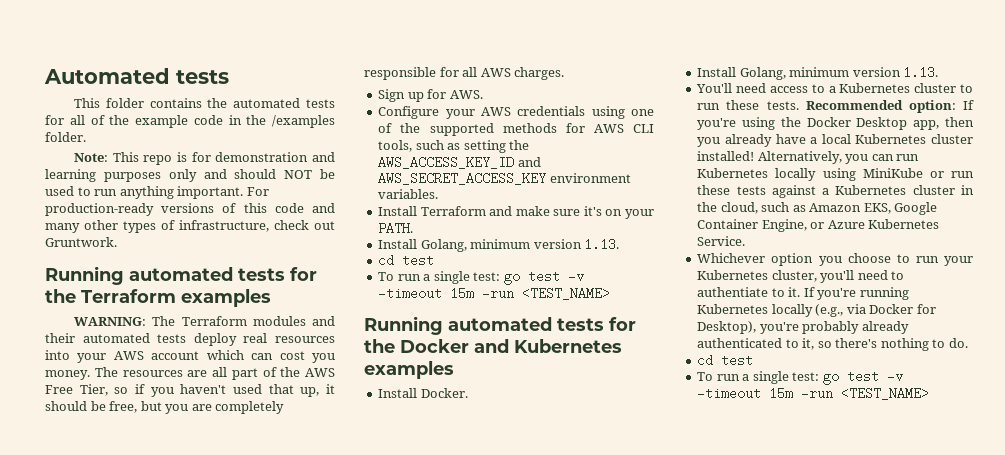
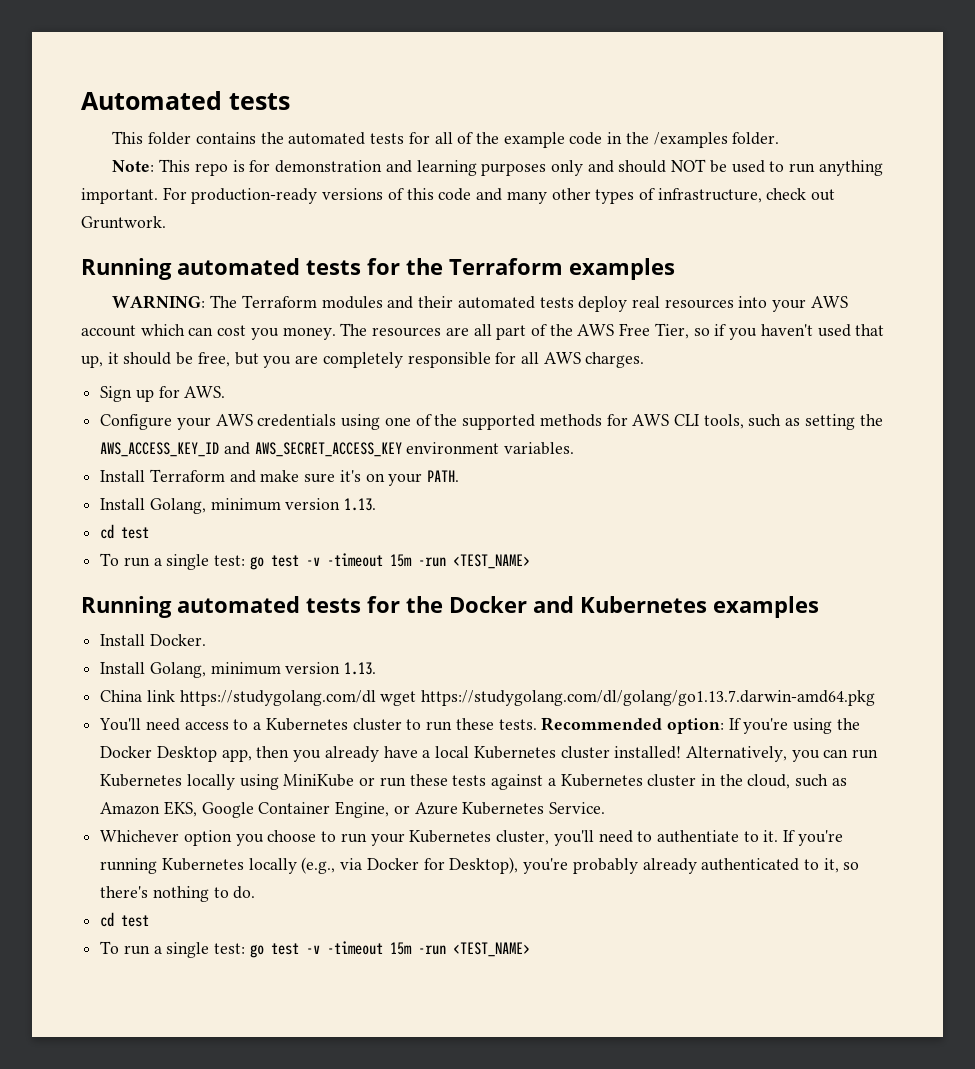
+ China link https://studygolang.com/dl wget https://studygolang.com/dl/golang/go1.13.7.darwin-amd64.pkg

